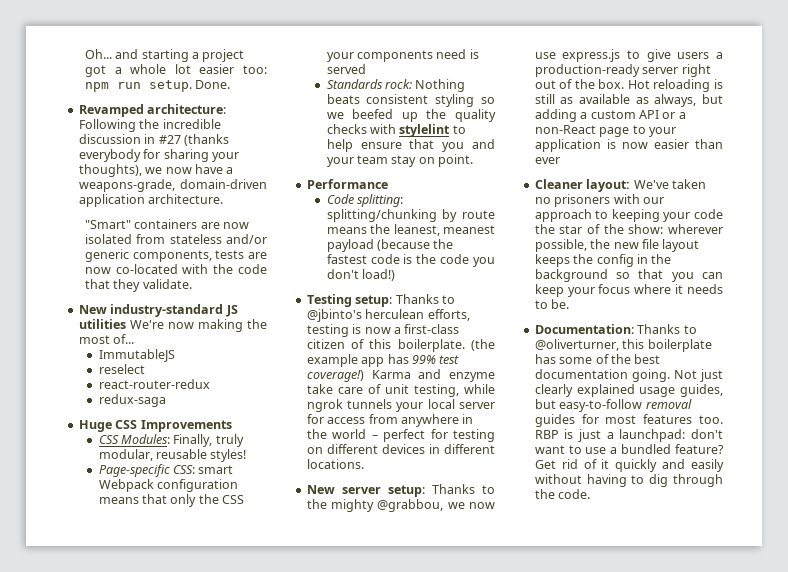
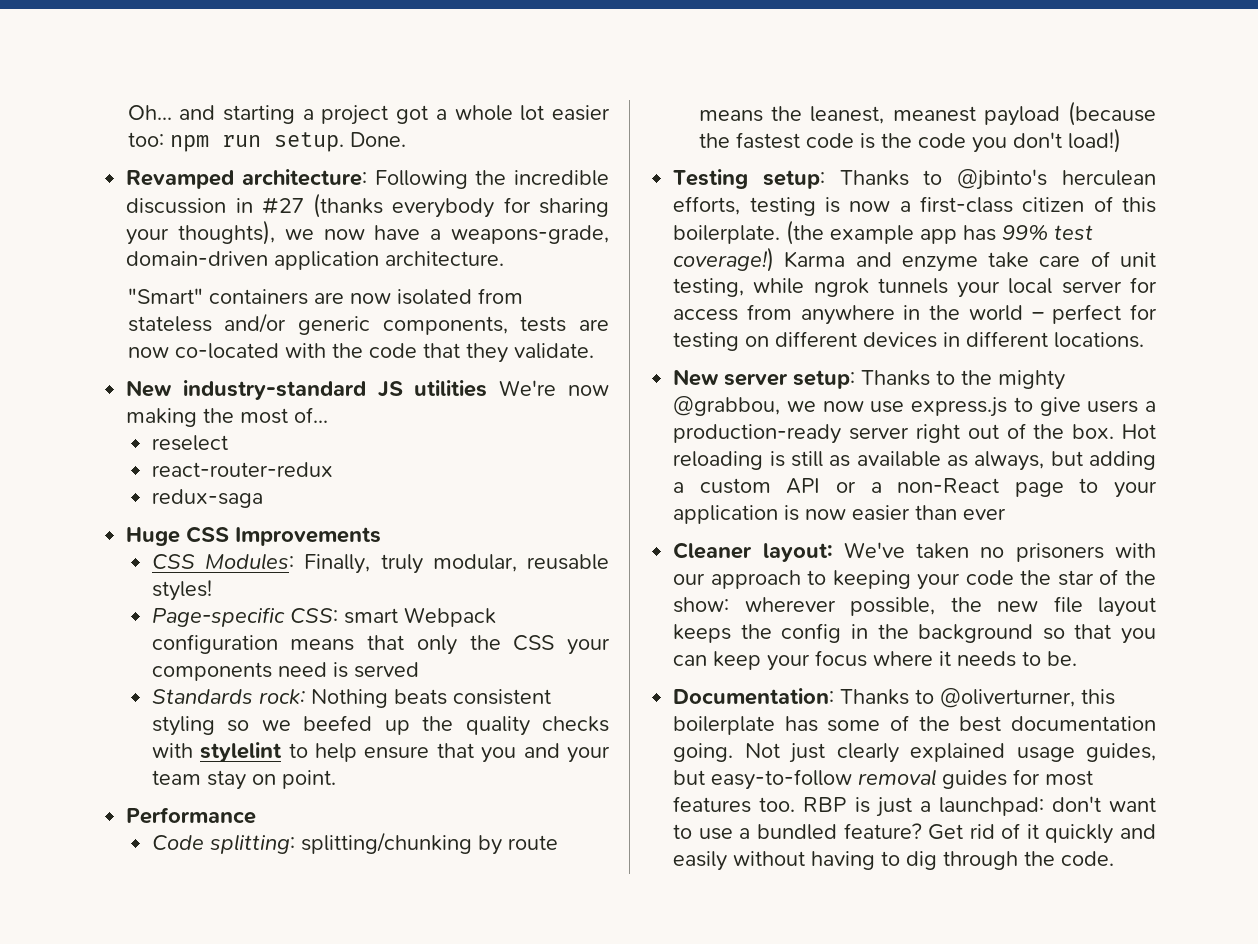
- ImmutableJS

